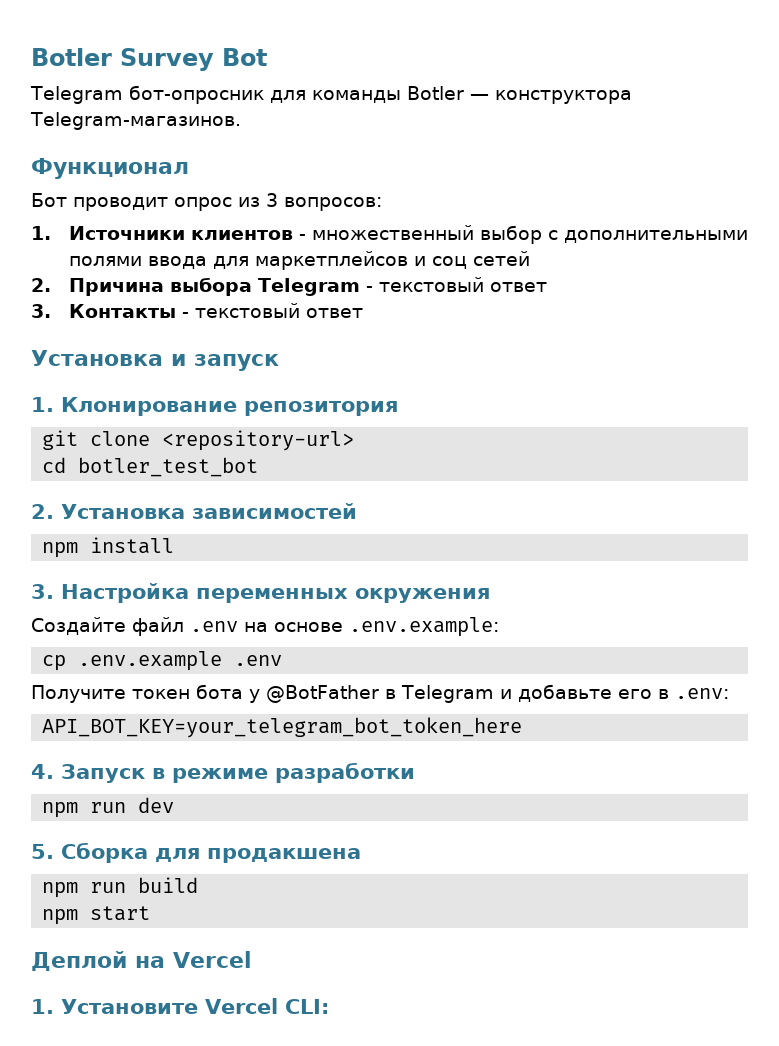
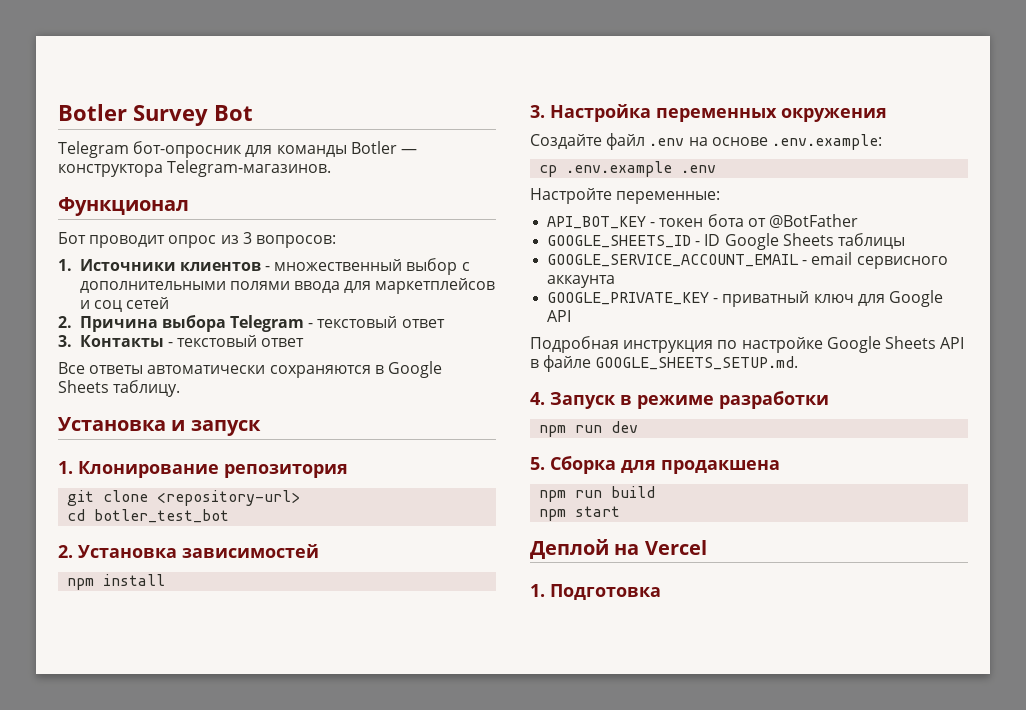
+ Все ответы автоматически сохраняются в Google Sheets таблицу.
- Получите токен бота у @BotFather в Telegram и добавьте его в .env:
- API_BOT_KEY=your_telegram_bot_token_here
+ Настройте переменные:
+ API_BOT_KEY - токен бота от @BotFather
+ GOOGLE_SHEETS_ID - ID Google Sheets таблицы
+ GOOGLE_SERVICE_ACCOUNT_EMAIL - email сервисного аккаунта
+ GOOGLE_PRIVATE_KEY - приватный ключ для Google API
+ Подробная инструкция по настройке Google Sheets API в файле GOOGLE_SHEETS_SETUP.md.
- 1. Установите Vercel CLI:
+ 1. Подготовка

